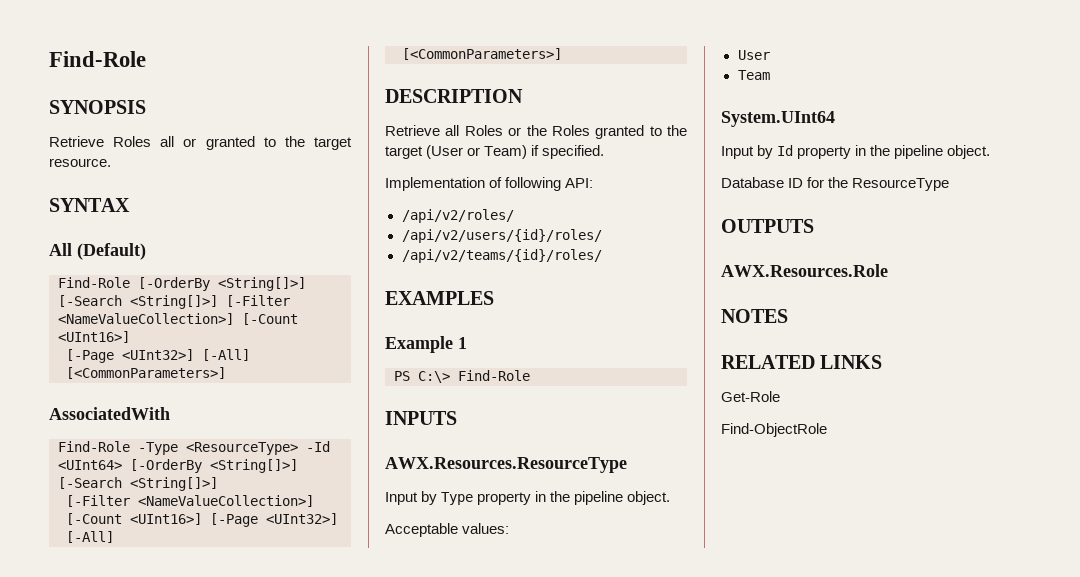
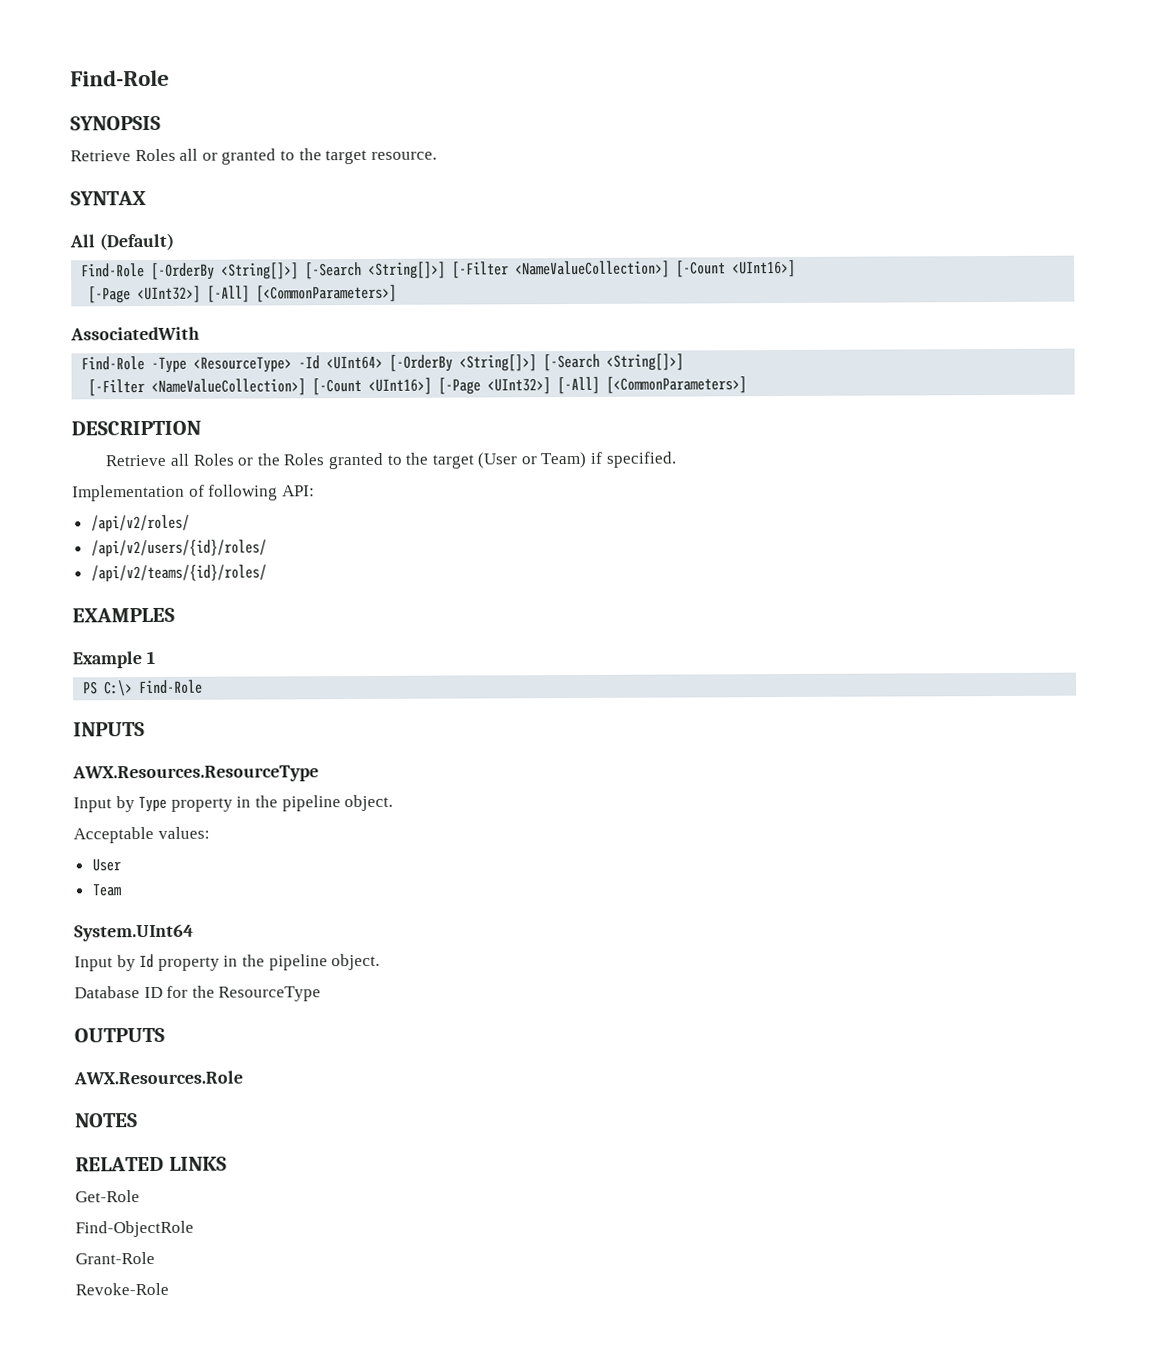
- [-Filter <NameValueCollection>] [-Count <UInt16>] [-Page <UInt32>] [-All]
- [<CommonParameters>]
+ [-Filter <NameValueCollection>] [-Count <UInt16>] [-Page <UInt32>] [-All] [<CommonParameters>]
+ Grant-Role
+ Revoke-Role

